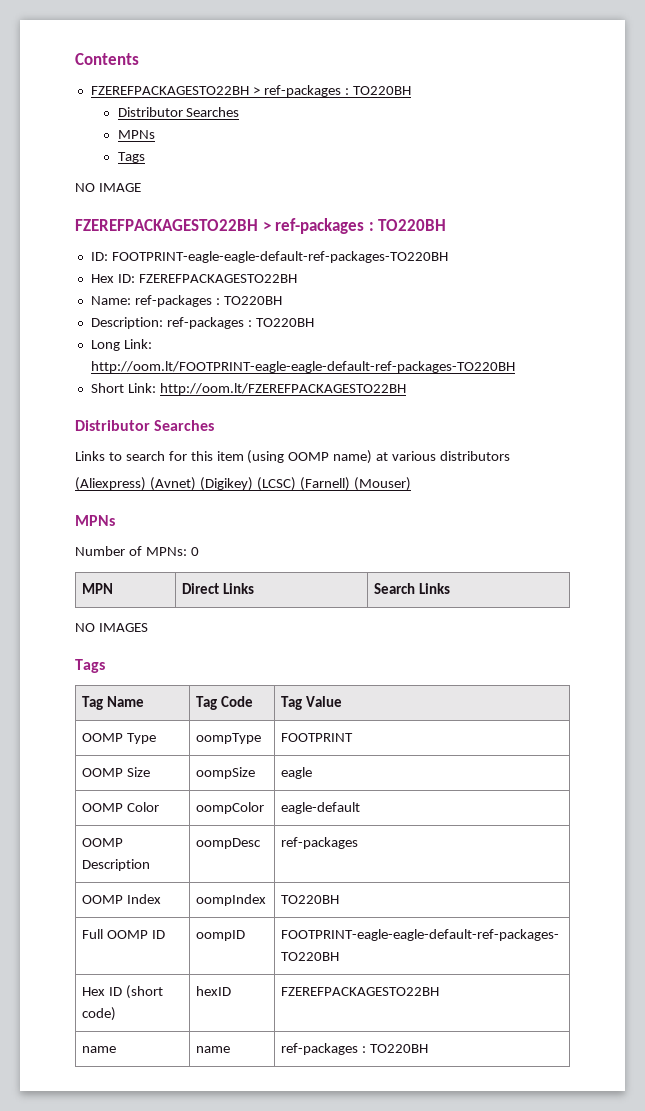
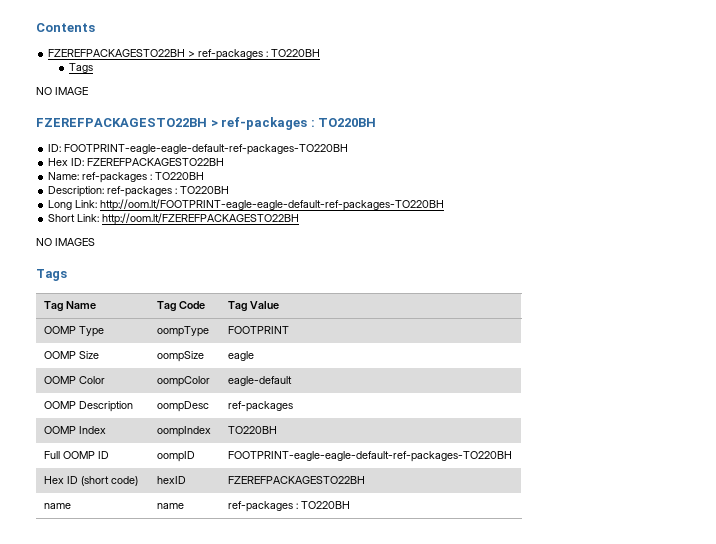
  Contents
  FZEREFPACKAGESTO22BH > ref-packages : TO220BH
- Distributor Searches
- MPNs
  Short Link: http://oom.lt/FZEREFPACKAGESTO22BH
- Distributor Searches
- Links to search for this item (using OOMP name) at various distributors
- (Aliexpress) (Avnet) (Digikey) (LCSC) (Farnell) (Mouser)
- MPNs
- Number of MPNs: 0
- MPN | Direct Links | Search Links

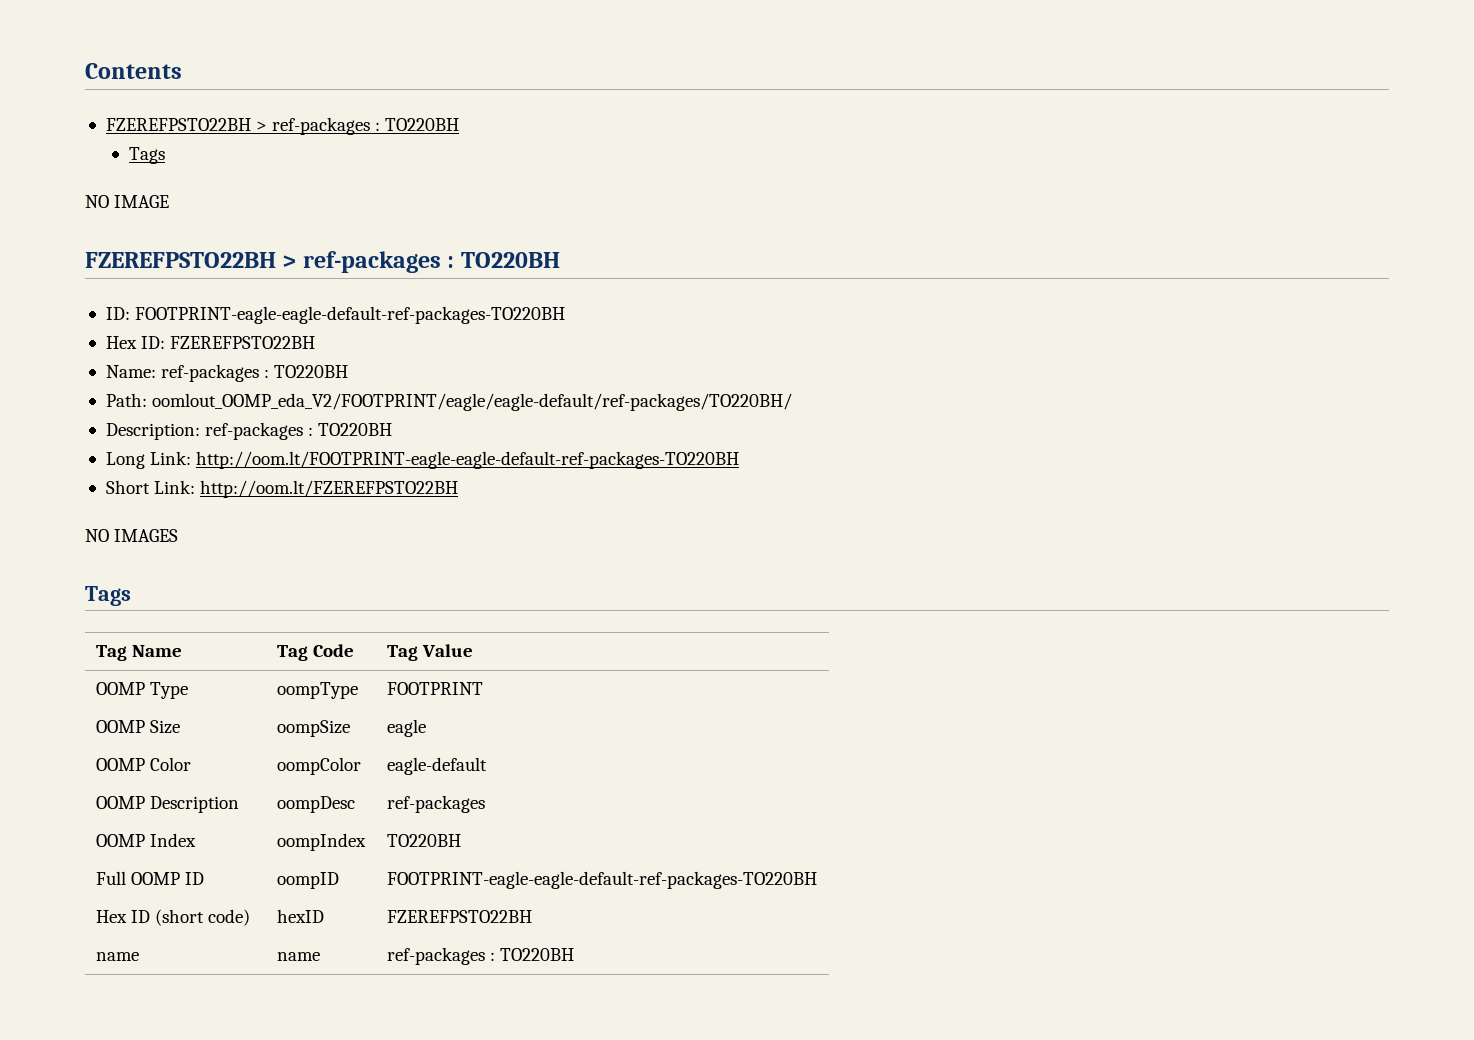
  Contents
- FZEREFPACKAGESTO22BH > ref-packages : TO220BH
+ FZEREFPSTO22BH > ref-packages : TO220BH
  NO IMAGE
- FZEREFPACKAGESTO22BH > ref-packages : TO220BH
+ FZEREFPSTO22BH > ref-packages : TO220BH
- Hex ID: FZEREFPACKAGESTO22BH
+ Hex ID: FZEREFPSTO22BH
+ Path: oomlout_OOMP_eda_V2/FOOTPRINT/eagle/eagle-default/ref-packages/TO220BH/
- Short Link: http://oom.lt/FZEREFPACKAGESTO22BH
+ Short Link: http://oom.lt/FZEREFPSTO22BH
- Hex ID (short code) | hexID | FZEREFPACKAGESTO22BH
+ Hex ID (short code) | hexID | FZEREFPSTO22BH

